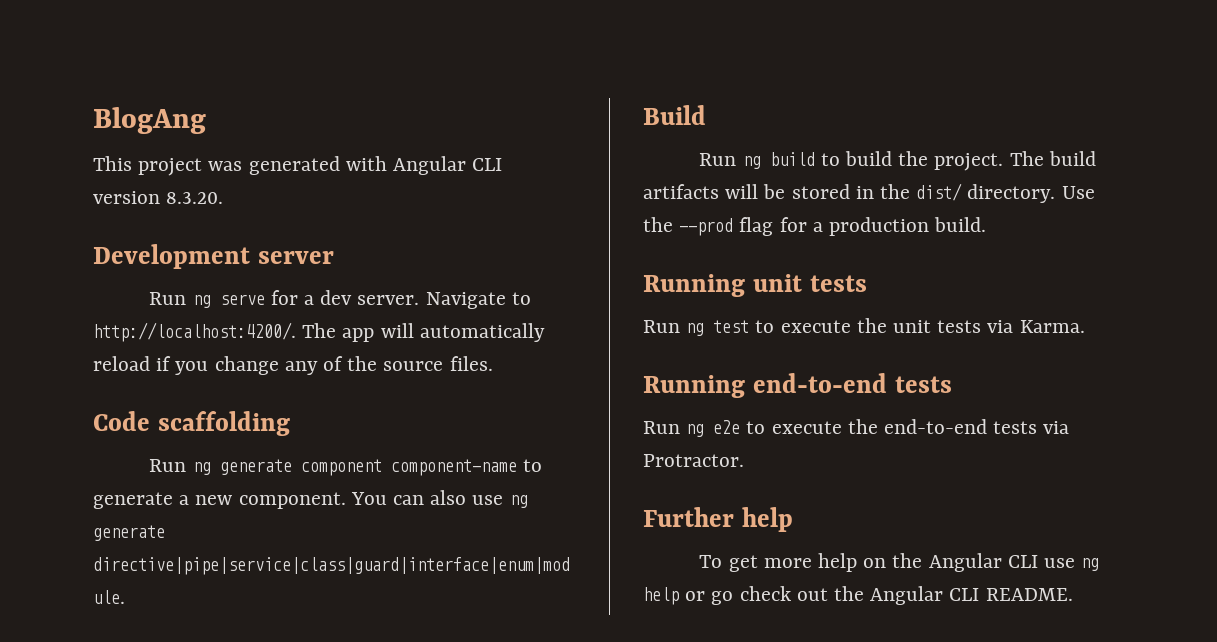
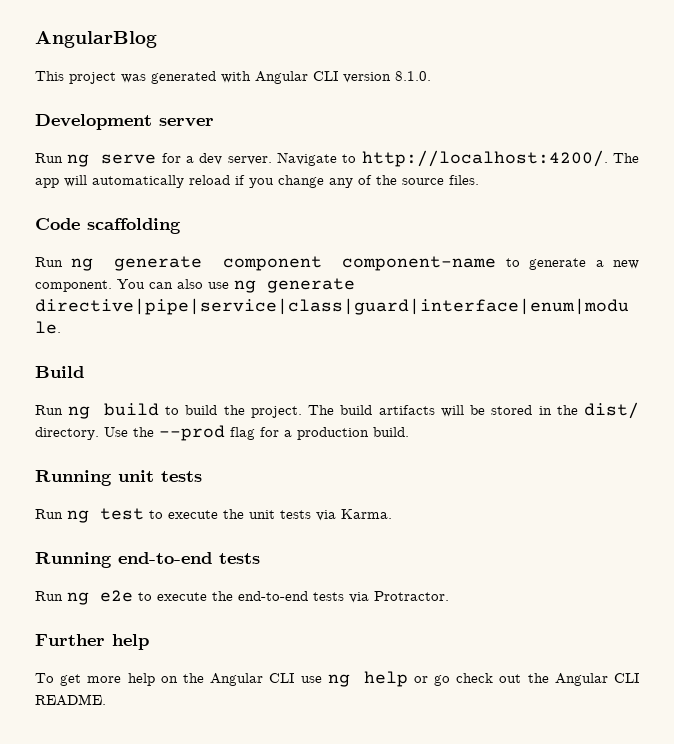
- BlogAng
+ AngularBlog
- This project was generated with Angular CLI version 8.3.20.
+ This project was generated with Angular CLI version 8.1.0.

